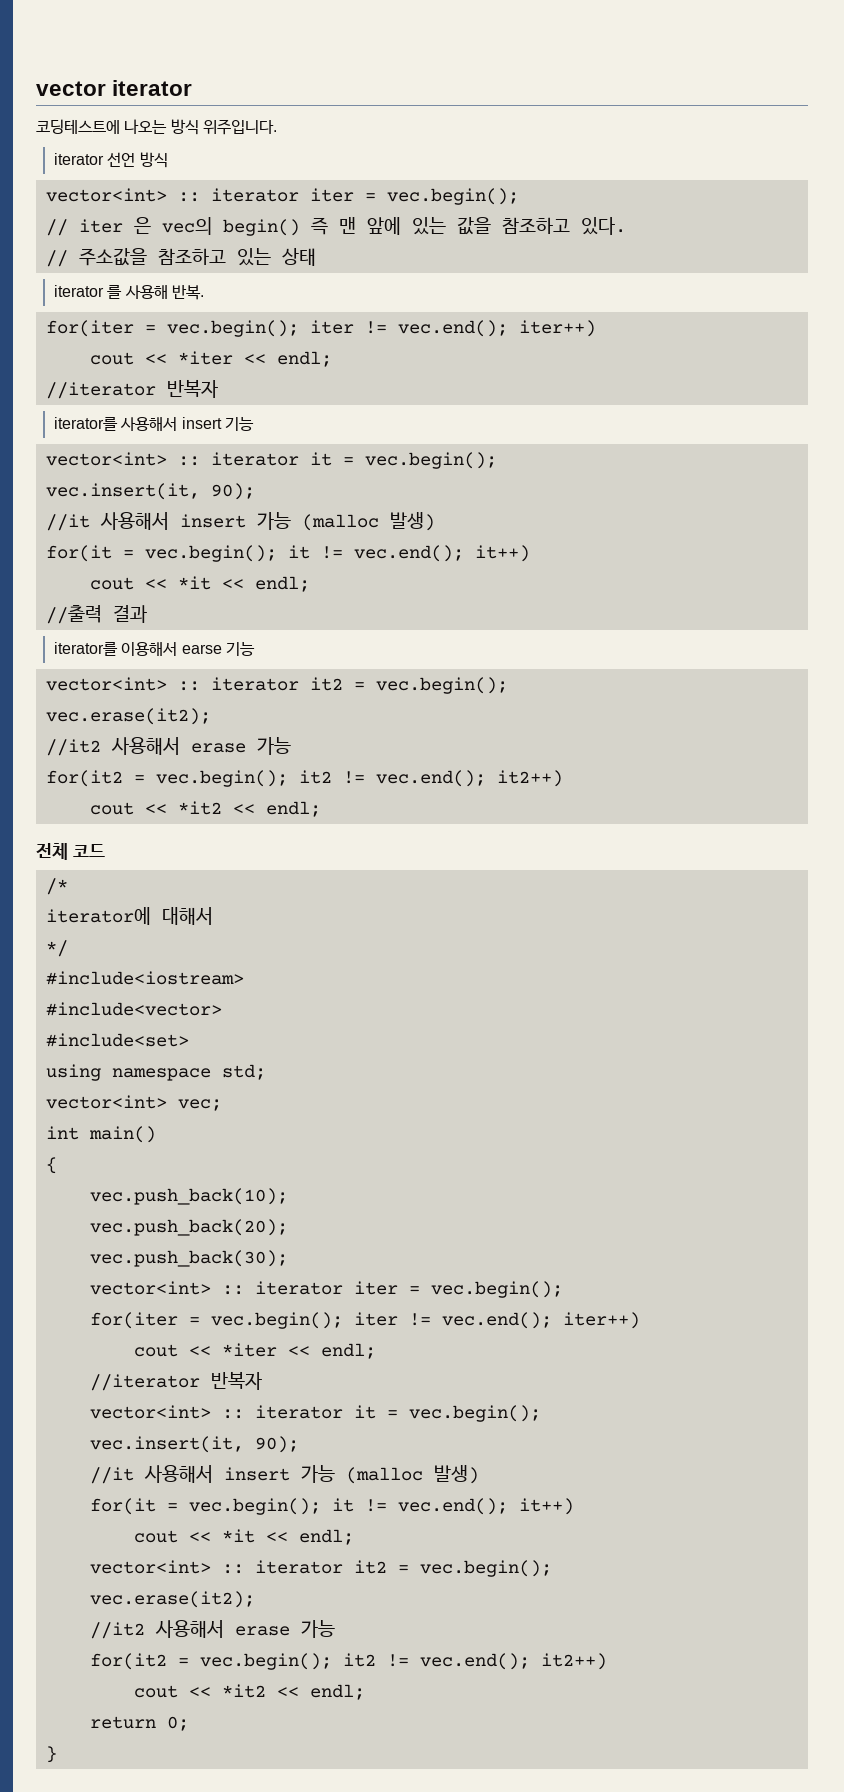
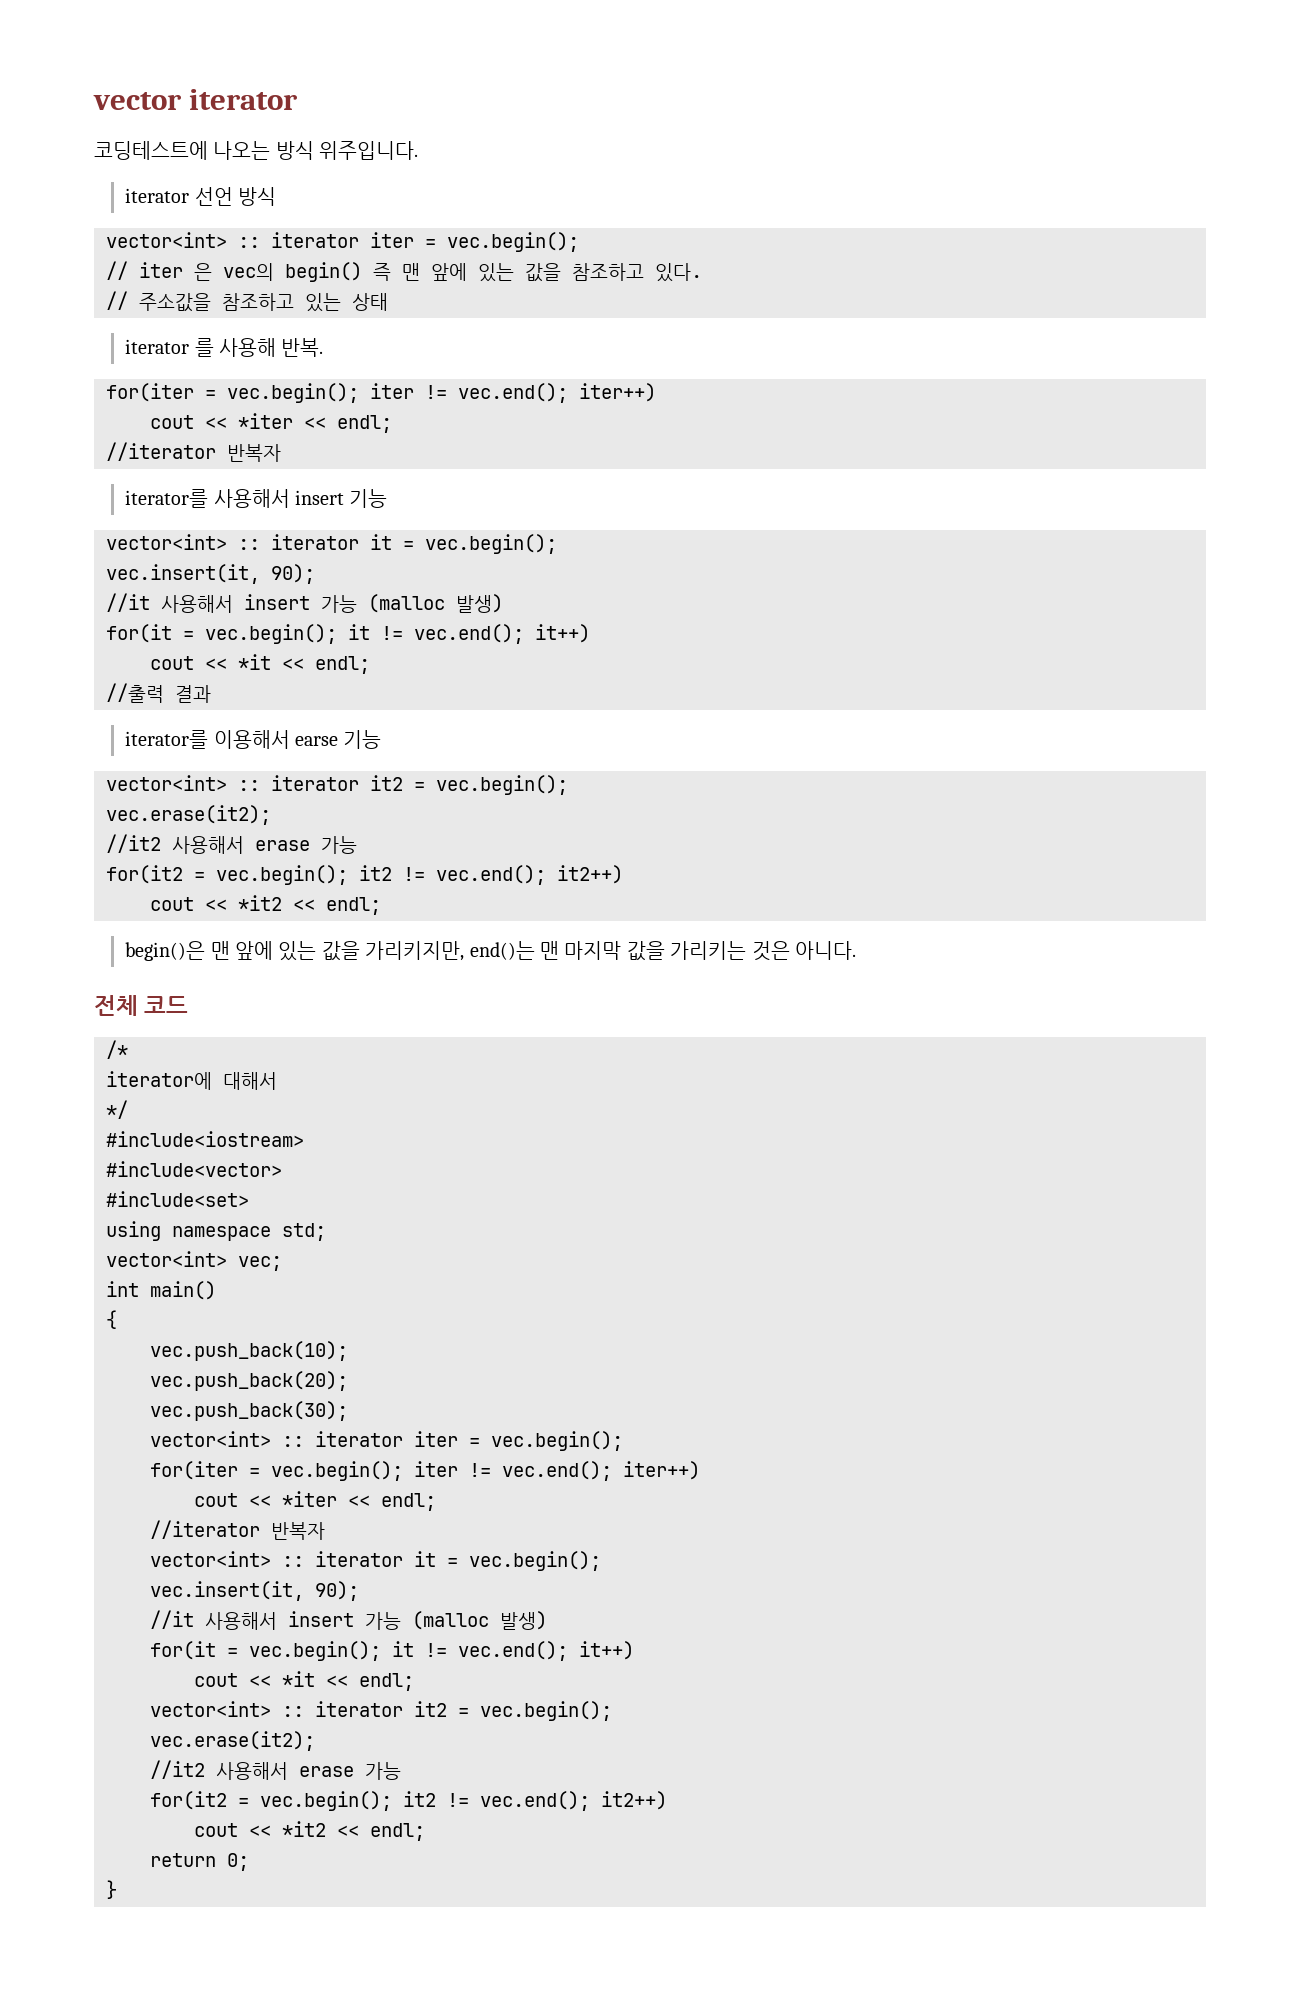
+ begin()은 맨 앞에 있는 값을 가리키지만, end()는 맨 마지막 값을 가리키는 것은 아니다.

